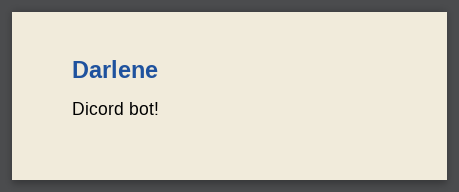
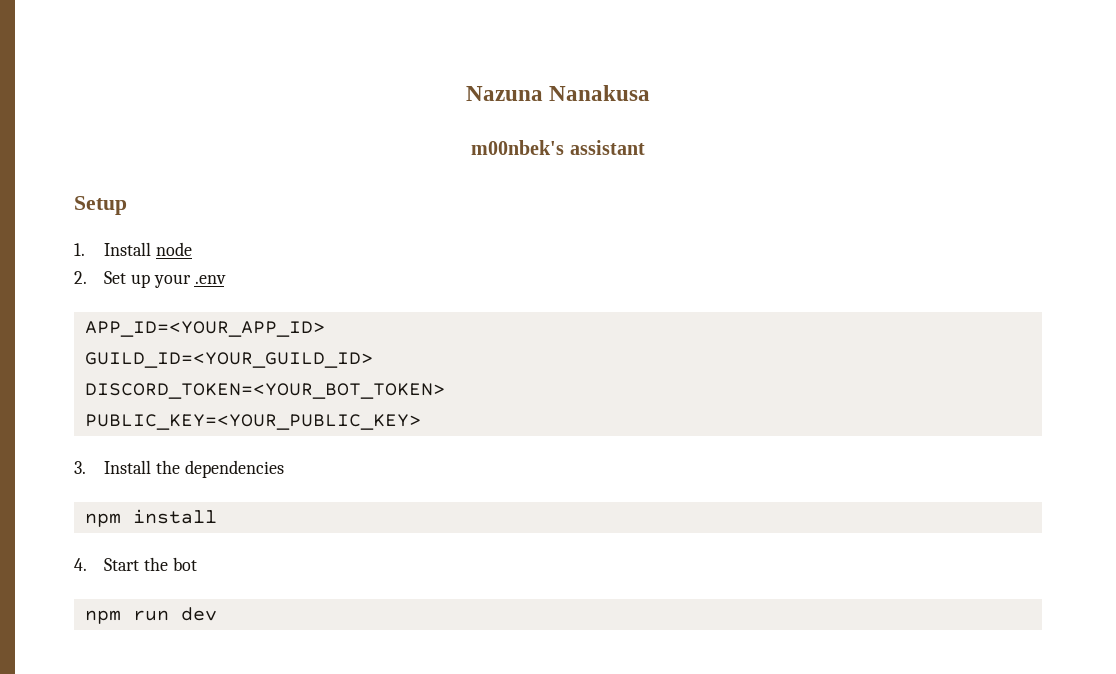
- Darlene
- Dicord bot!
+ Nazuna Nanakusa
+ m00nbek's assistant
+ Setup
+ 1. Install node
+ 2. Set up your .env
+ APP_ID=<YOUR_APP_ID>
+ GUILD_ID=<YOUR_GUILD_ID>
+ DISCORD_TOKEN=<YOUR_BOT_TOKEN>
+ PUBLIC_KEY=<YOUR_PUBLIC_KEY>
+ 3. Install the dependencies
+ npm install
+ 4. Start the bot
+ npm run dev

